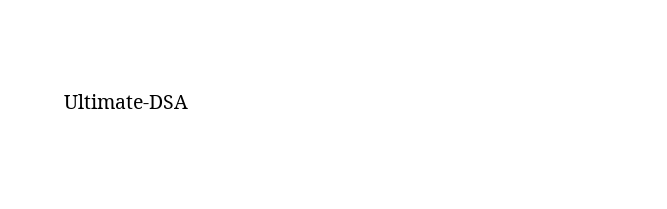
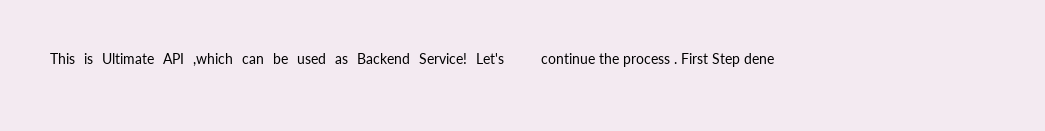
- Ultimate-DSA
+ This is Ultimate API ,which can be used as Backend Service! Let's continue the process . First Step dene

